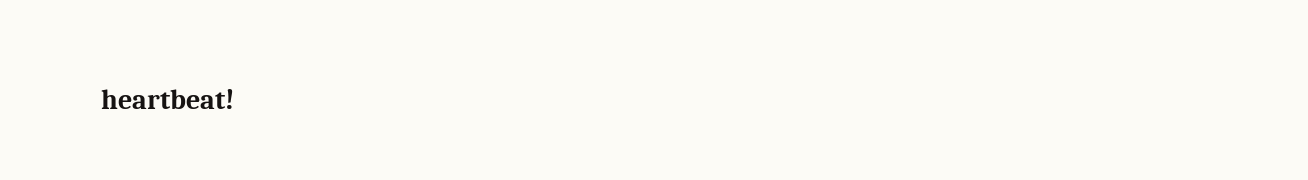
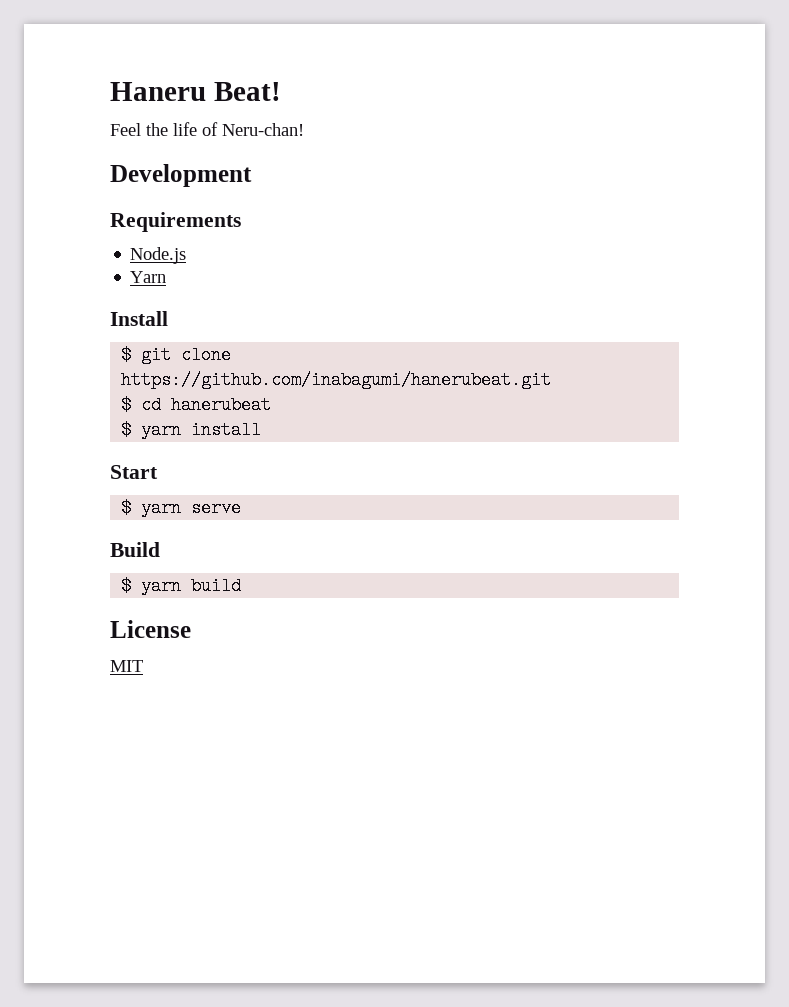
- heartbeat!
+ Haneru Beat!
+ Feel the life of Neru-chan!
+ Development
+ Requirements
+ Node.js
+ Yarn
+ Install
+ $ git clone https://github.com/inabagumi/hanerubeat.git
+ $ cd hanerubeat
+ $ yarn install
+ Start
+ $ yarn serve
+ Build
+ $ yarn build
+ License
+ MIT

